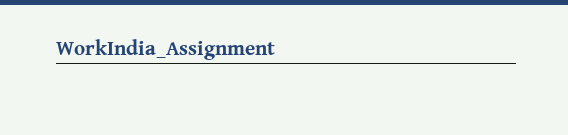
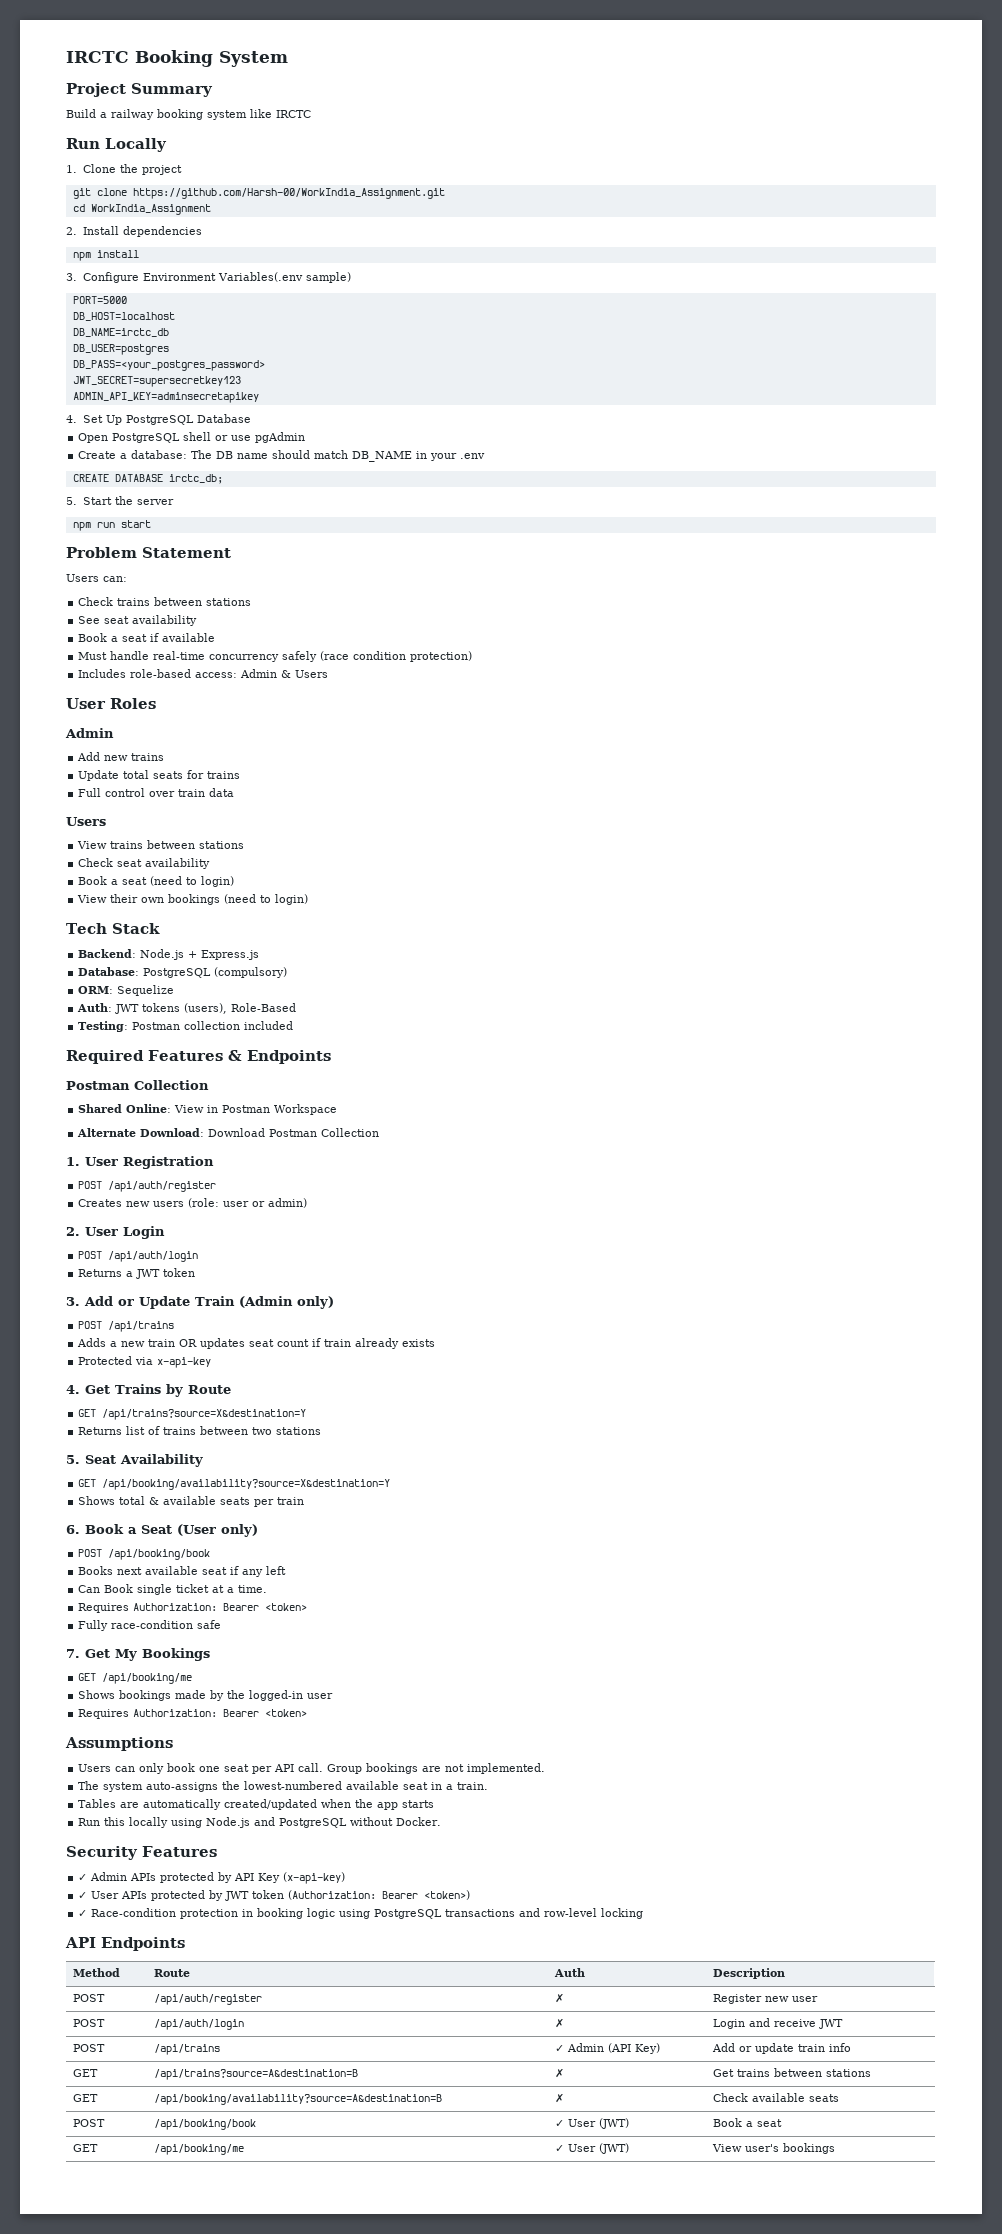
- WorkIndia_Assignment
+ IRCTC Booking System
+ Project Summary
+ Build a railway booking system like IRCTC
+ Run Locally
+ 1. Clone the project
+ git clone https://github.com/Harsh-00/WorkIndia_Assignment.git
+ cd WorkIndia_Assignment
+ 2. Install dependencies
+ npm install
+ 3. Configure Environment Variables(.env sample)
+ PORT=5000
+ DB_HOST=localhost
+ DB_NAME=irctc_db
+ DB_USER=postgres
+ DB_PASS=<your_postgres_password>
+ JWT_SECRET=supersecretkey123
+ ADMIN_API_KEY=adminsecretapikey
+ 4. Set Up PostgreSQL Database
+ Open PostgreSQL shell or use pgAdmin
+ Create a database: The DB name should match DB_NAME in your .env
+ CREATE DATABASE irctc_db;
+ 5. Start the server
+ npm run start
+ Problem Statement
+ Users can:
+ Check trains between stations
+ See seat availability
+ Book a seat if available
+ Must handle real-time concurrency safely (race condition protection)
+ Includes role-based access: Admin & Users
+ User Roles
+ Admin
+ Add new trains
+ Update total seats for trains
+ Full control over train data
+ Users
+ View trains between stations
+ Check seat availability
+ Book a seat (need to login)
+ View their own bookings (need to login)
+ Tech Stack
+ Backend: Node.js + Express.js
+ Database: PostgreSQL (compulsory)
+ ORM: Sequelize
+ Auth: JWT tokens (users), Role-Based
+ Testing: Postman collection included
+ Required Features & Endpoints
+ Postman Collection
+ Shared Online: View in Postman Workspace
+ Alternate Download: Download Postman Collection
+ 1. User Registration
+ POST /api/auth/register
+ Creates new users (role: user or admin)
+ 2. User Login
+ POST /api/auth/login
+ Returns a JWT token
+ 3. Add or Update Train (Admin only)
+ POST /api/trains
+ Adds a new train OR updates seat count if train already exists
+ Protected via x-api-key
+ 4. Get Trains by Route
+ GET /api/trains?source=X&destination=Y
+ Returns list of trains between two stations
+ 5. Seat Availability
+ GET /api/booking/availability?source=X&destination=Y
+ Shows total & available seats per train
+ 6. Book a Seat (User only)
+ POST /api/booking/book
+ Books next available seat if any left
+ Can Book single ticket at a time.
+ Requires Authorization: Bearer <token>
+ Fully race-condition safe
+ 7. Get My Bookings
+ GET /api/booking/me
+ Shows bookings made by the logged-in user
+ Requires Authorization: Bearer <token>
+ Assumptions
+ Users can only book one seat per API call. Group bookings are not implemented.
+ The system auto-assigns the lowest-numbered available seat in a train.
+ Tables are automatically created/updated when the app starts
+ Run this locally using Node.js and PostgreSQL without Docker.
+ Security Features
+ ✓ Admin APIs protected by API Key (x-api-key)
+ ✓ User APIs protected by JWT token (Authorization: Bearer <token>)
+ ✓ Race-condition protection in booking logic using PostgreSQL transactions and row-level locking
+ API Endpoints
+ Method | Route | Auth | Description
+ POST | /api/auth/register | ✗ | Register new user
+ POST | /api/auth/login | ✗ | Login and receive JWT
+ POST | /api/trains | ✓ Admin (API Key) | Add or update train info
+ GET | /api/trains?source=A&destination=B | ✗ | Get trains between stations
+ GET | /api/booking/availability?source=A&destination=B | ✗ | Check available seats
+ POST | /api/booking/book | ✓ User (JWT) | Book a seat
+ GET | /api/booking/me | ✓ User (JWT) | View user's bookings

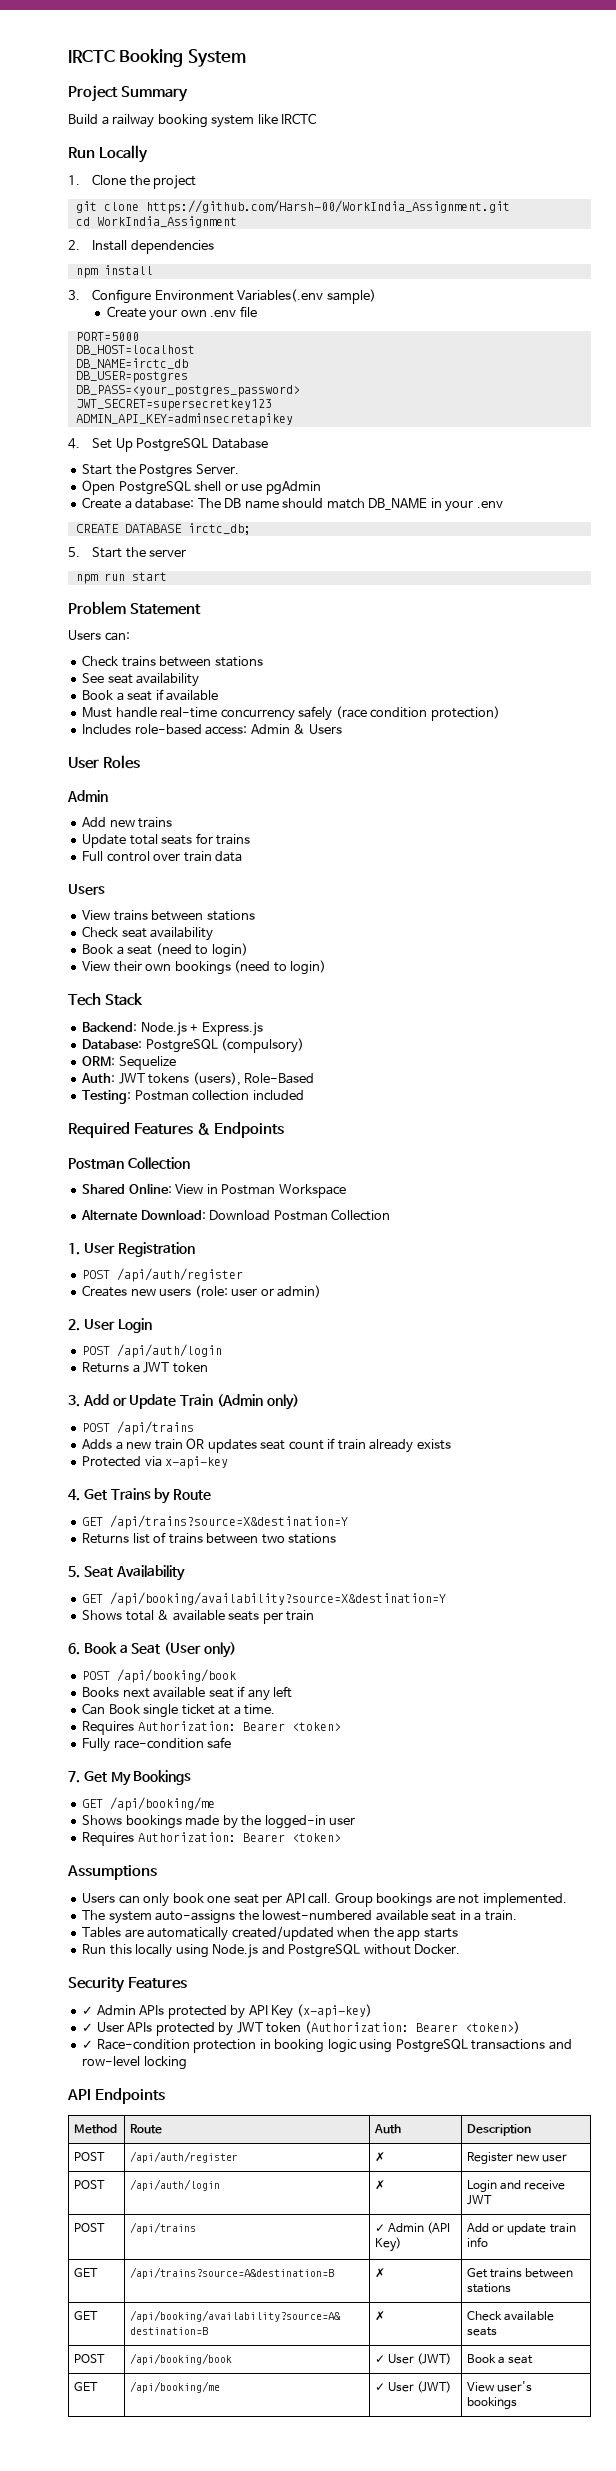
+ Create your own .env file
+ Start the Postgres Server.

